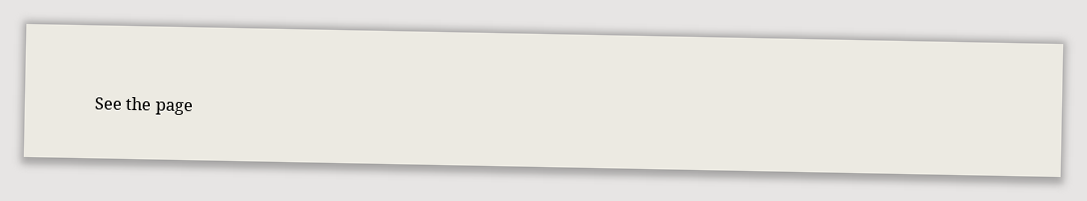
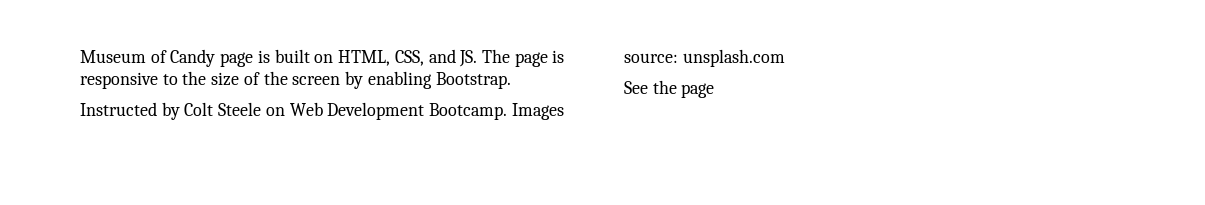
+ Museum of Candy page is built on HTML, CSS, and JS. The page is responsive to the size of the screen by enabling Bootstrap.
+ Instructed by Colt Steele on Web Development Bootcamp. Images source: unsplash.com

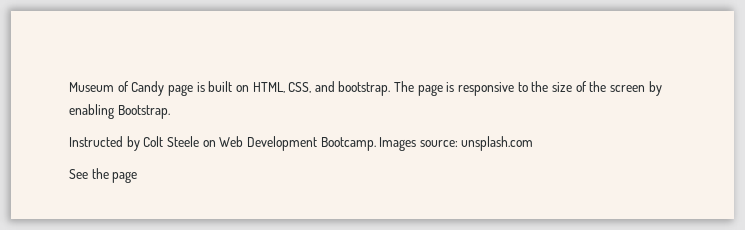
- Museum of Candy page is built on HTML, CSS, and JS. The page is responsive to the size of the screen by enabling Bootstrap.
+ Museum of Candy page is built on HTML, CSS, and bootstrap. The page is responsive to the size of the screen by enabling Bootstrap.

